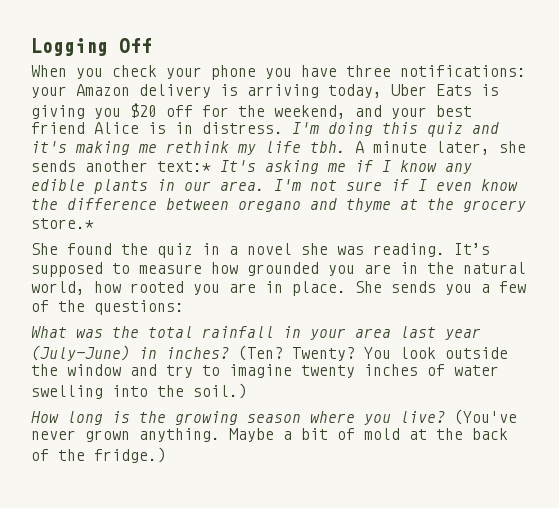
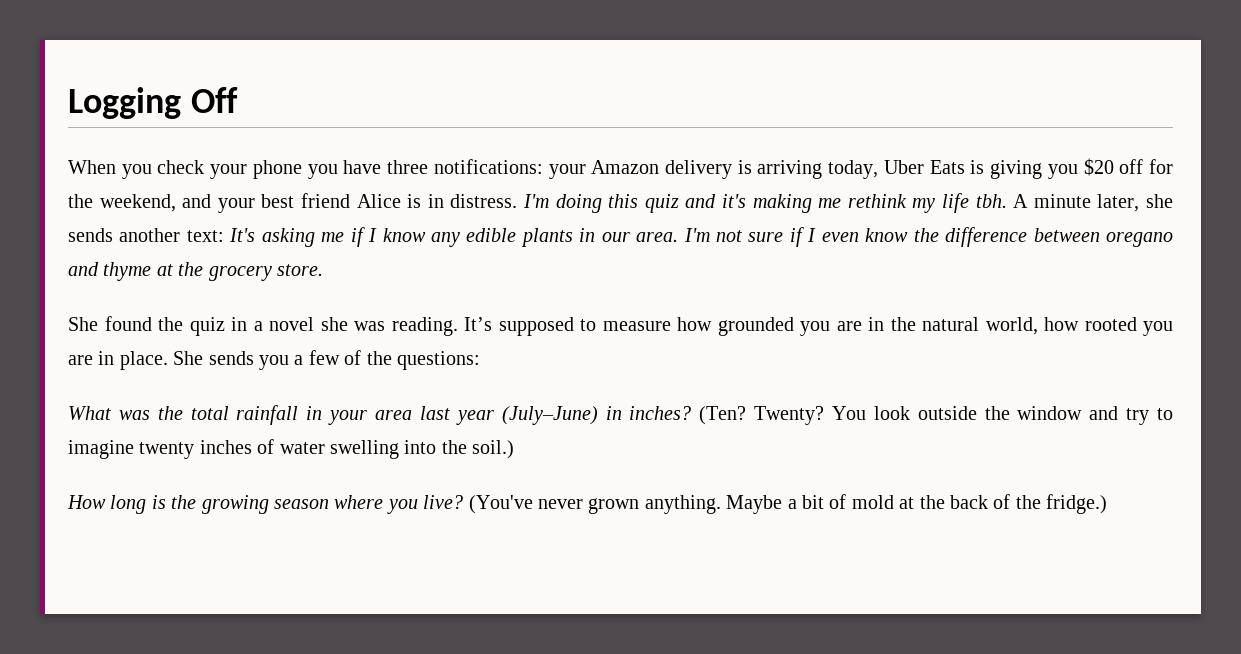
- A minute later, she sends another text:* It's asking me if I know any edible plants in our area.
+ A minute later, she sends another text: It's asking me if I know any edible plants in our area.
- I'm not sure if I even know the difference between oregano and thyme at the grocery store.*
+ I'm not sure if I even know the difference between oregano and thyme at the grocery store.

